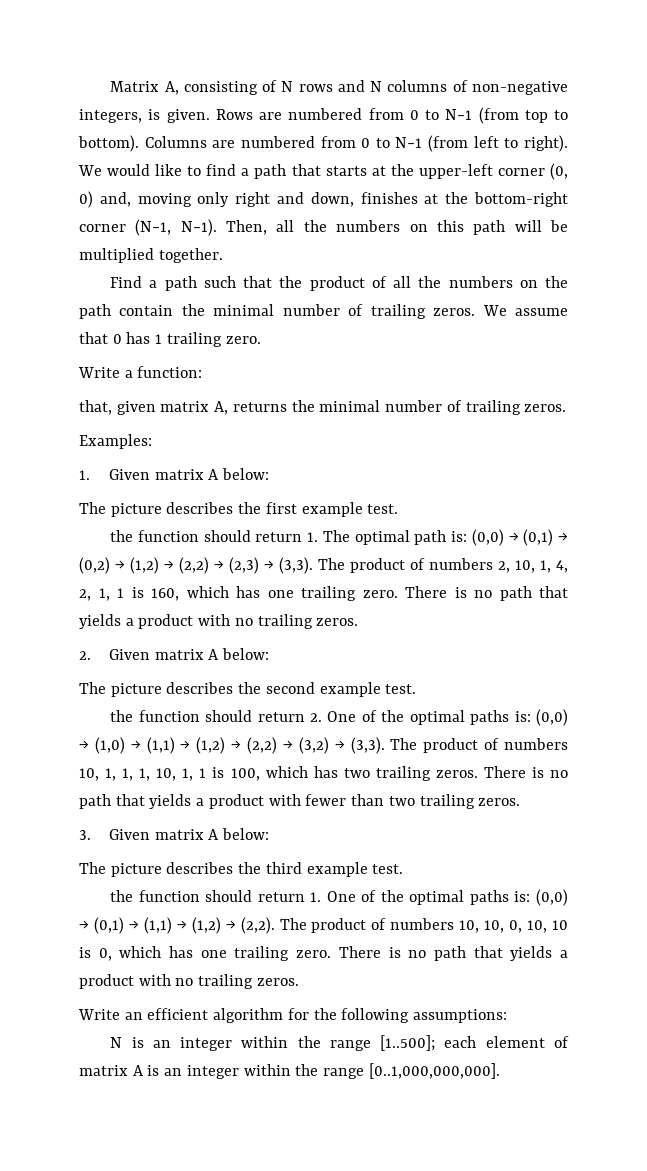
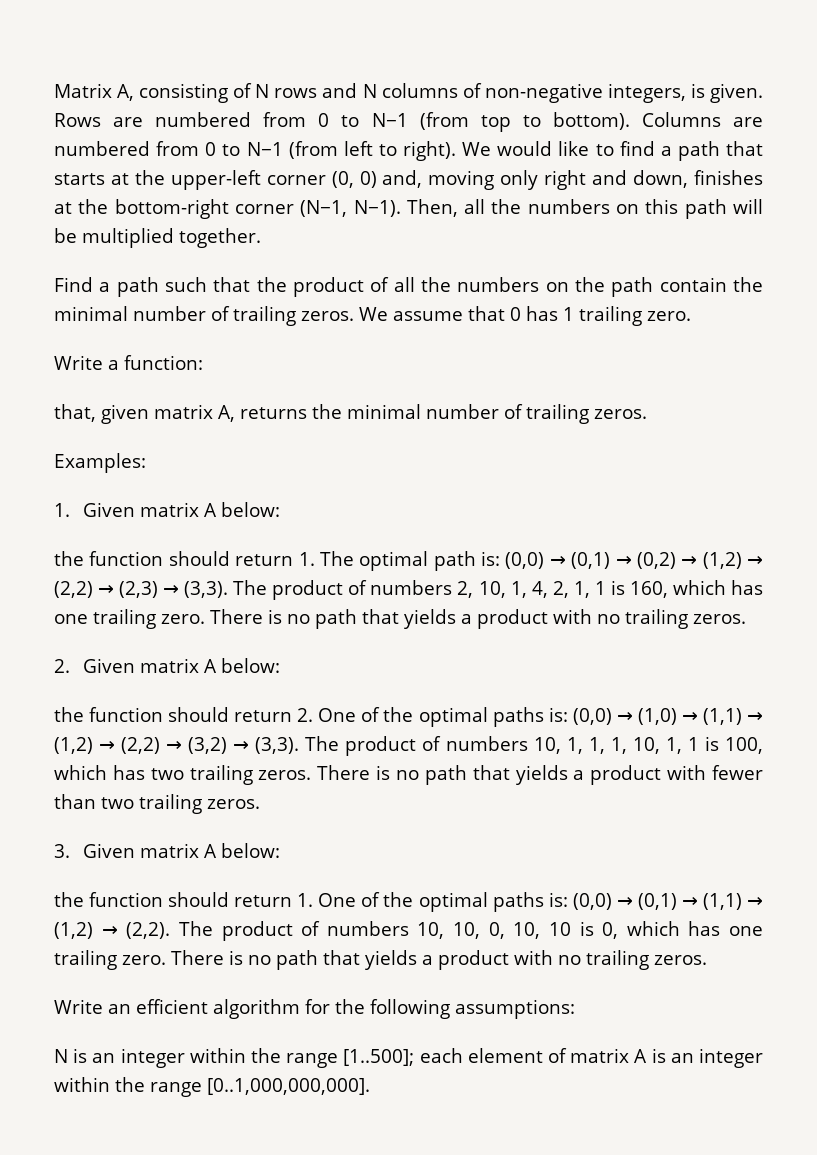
- The picture describes the first example test.
- The picture describes the second example test.
- The picture describes the third example test.

